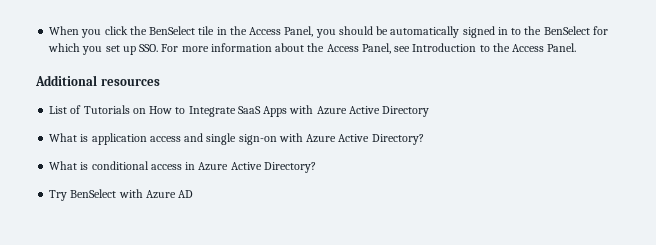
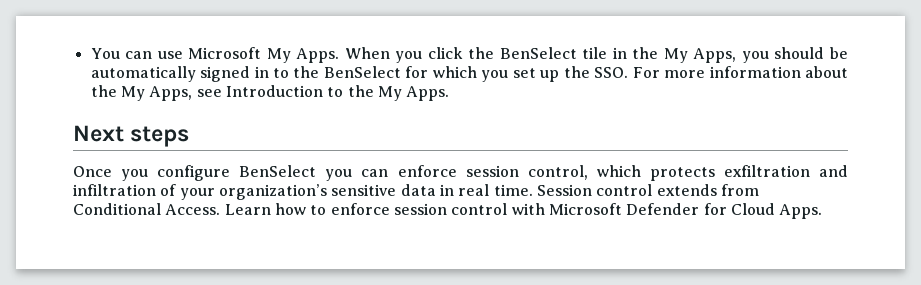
+ You can use Microsoft My Apps.
- When you click the BenSelect tile in the Access Panel, you should be automatically signed in to the BenSelect for which you set up SSO. For more information about the Access Panel, see Introduction to the Access Panel.
- Additional resources
- List of Tutorials on How to Integrate SaaS Apps with Azure Active Directory
- What is application access and single sign-on with Azure Active Directory?
- What is conditional access in Azure Active Directory?
- Try BenSelect with Azure AD
+ When you click the BenSelect tile in the My Apps, you should be automatically signed in to the BenSelect for which you set up the SSO. For more information about the My Apps, see Introduction to the My Apps.
+ Next steps
+ Once you configure BenSelect you can enforce session control, which protects exfiltration and infiltration of your organization’s sensitive data in real time. Session control extends from Conditional Access. Learn how to enforce session control with Microsoft Defender for Cloud Apps.

